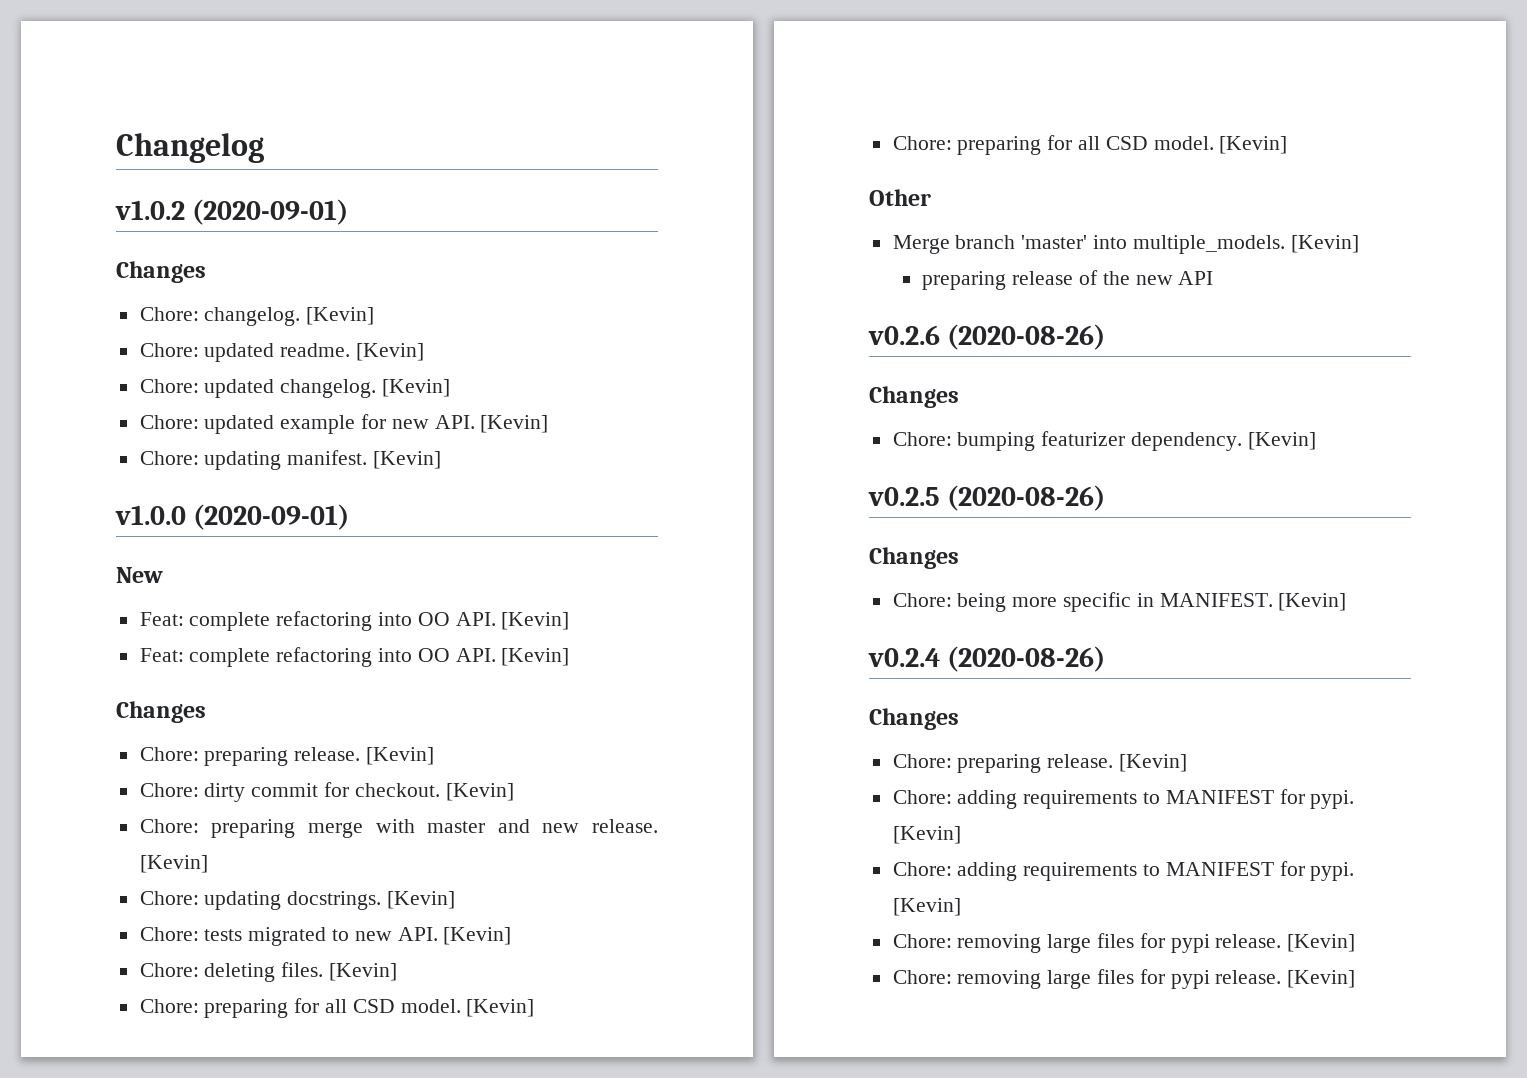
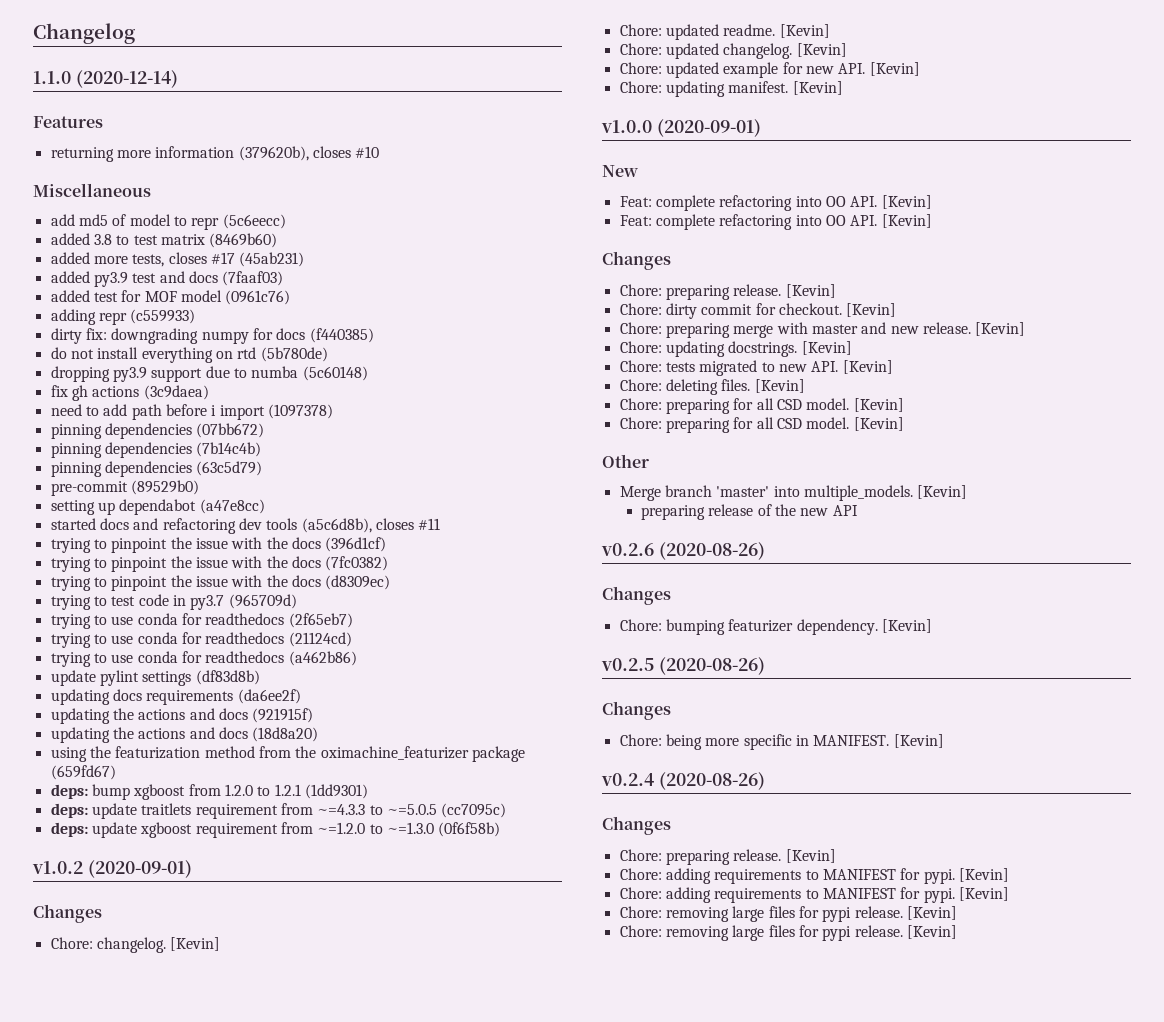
+ 1.1.0 (2020-12-14)
+ Features
+ returning more information (379620b), closes #10
+ Miscellaneous
+ add md5 of model to repr (5c6eecc)
+ added 3.8 to test matrix (8469b60)
+ added more tests, closes #17 (45ab231)
+ added py3.9 test and docs (7faaf03)
+ added test for MOF model (0961c76)
+ adding repr (c559933)
+ dirty fix: downgrading numpy for docs (f440385)
+ do not install everything on rtd (5b780de)
+ dropping py3.9 support due to numba (5c60148)
+ fix gh actions (3c9daea)
+ need to add path before i import (1097378)
+ pinning dependencies (07bb672)
+ pinning dependencies (7b14c4b)
+ pinning dependencies (63c5d79)
+ pre-commit (89529b0)
+ setting up dependabot (a47e8cc)
+ started docs and refactoring dev tools (a5c6d8b), closes #11
+ trying to pinpoint the issue with the docs (396d1cf)
+ trying to pinpoint the issue with the docs (7fc0382)
+ trying to pinpoint the issue with the docs (d8309ec)
+ trying to test code in py3.7 (965709d)
+ trying to use conda for readthedocs (2f65eb7)
+ trying to use conda for readthedocs (21124cd)
+ trying to use conda for readthedocs (a462b86)
+ update pylint settings (df83d8b)
+ updating docs requirements (da6ee2f)
+ updating the actions and docs (921915f)
+ updating the actions and docs (18d8a20)
+ using the featurization method from the oximachine_featurizer package (659fd67)
+ deps: bump xgboost from 1.2.0 to 1.2.1 (1dd9301)
+ deps: update traitlets requirement from ~=4.3.3 to ~=5.0.5 (cc7095c)
+ deps: update xgboost requirement from ~=1.2.0 to ~=1.3.0 (0f6f58b)

